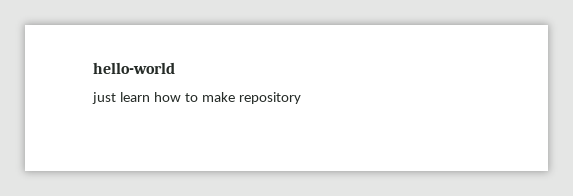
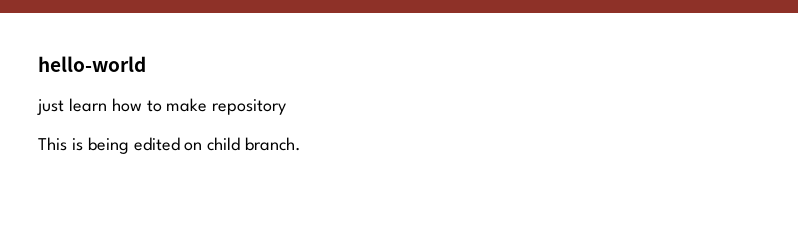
+ This is being edited on child branch.

